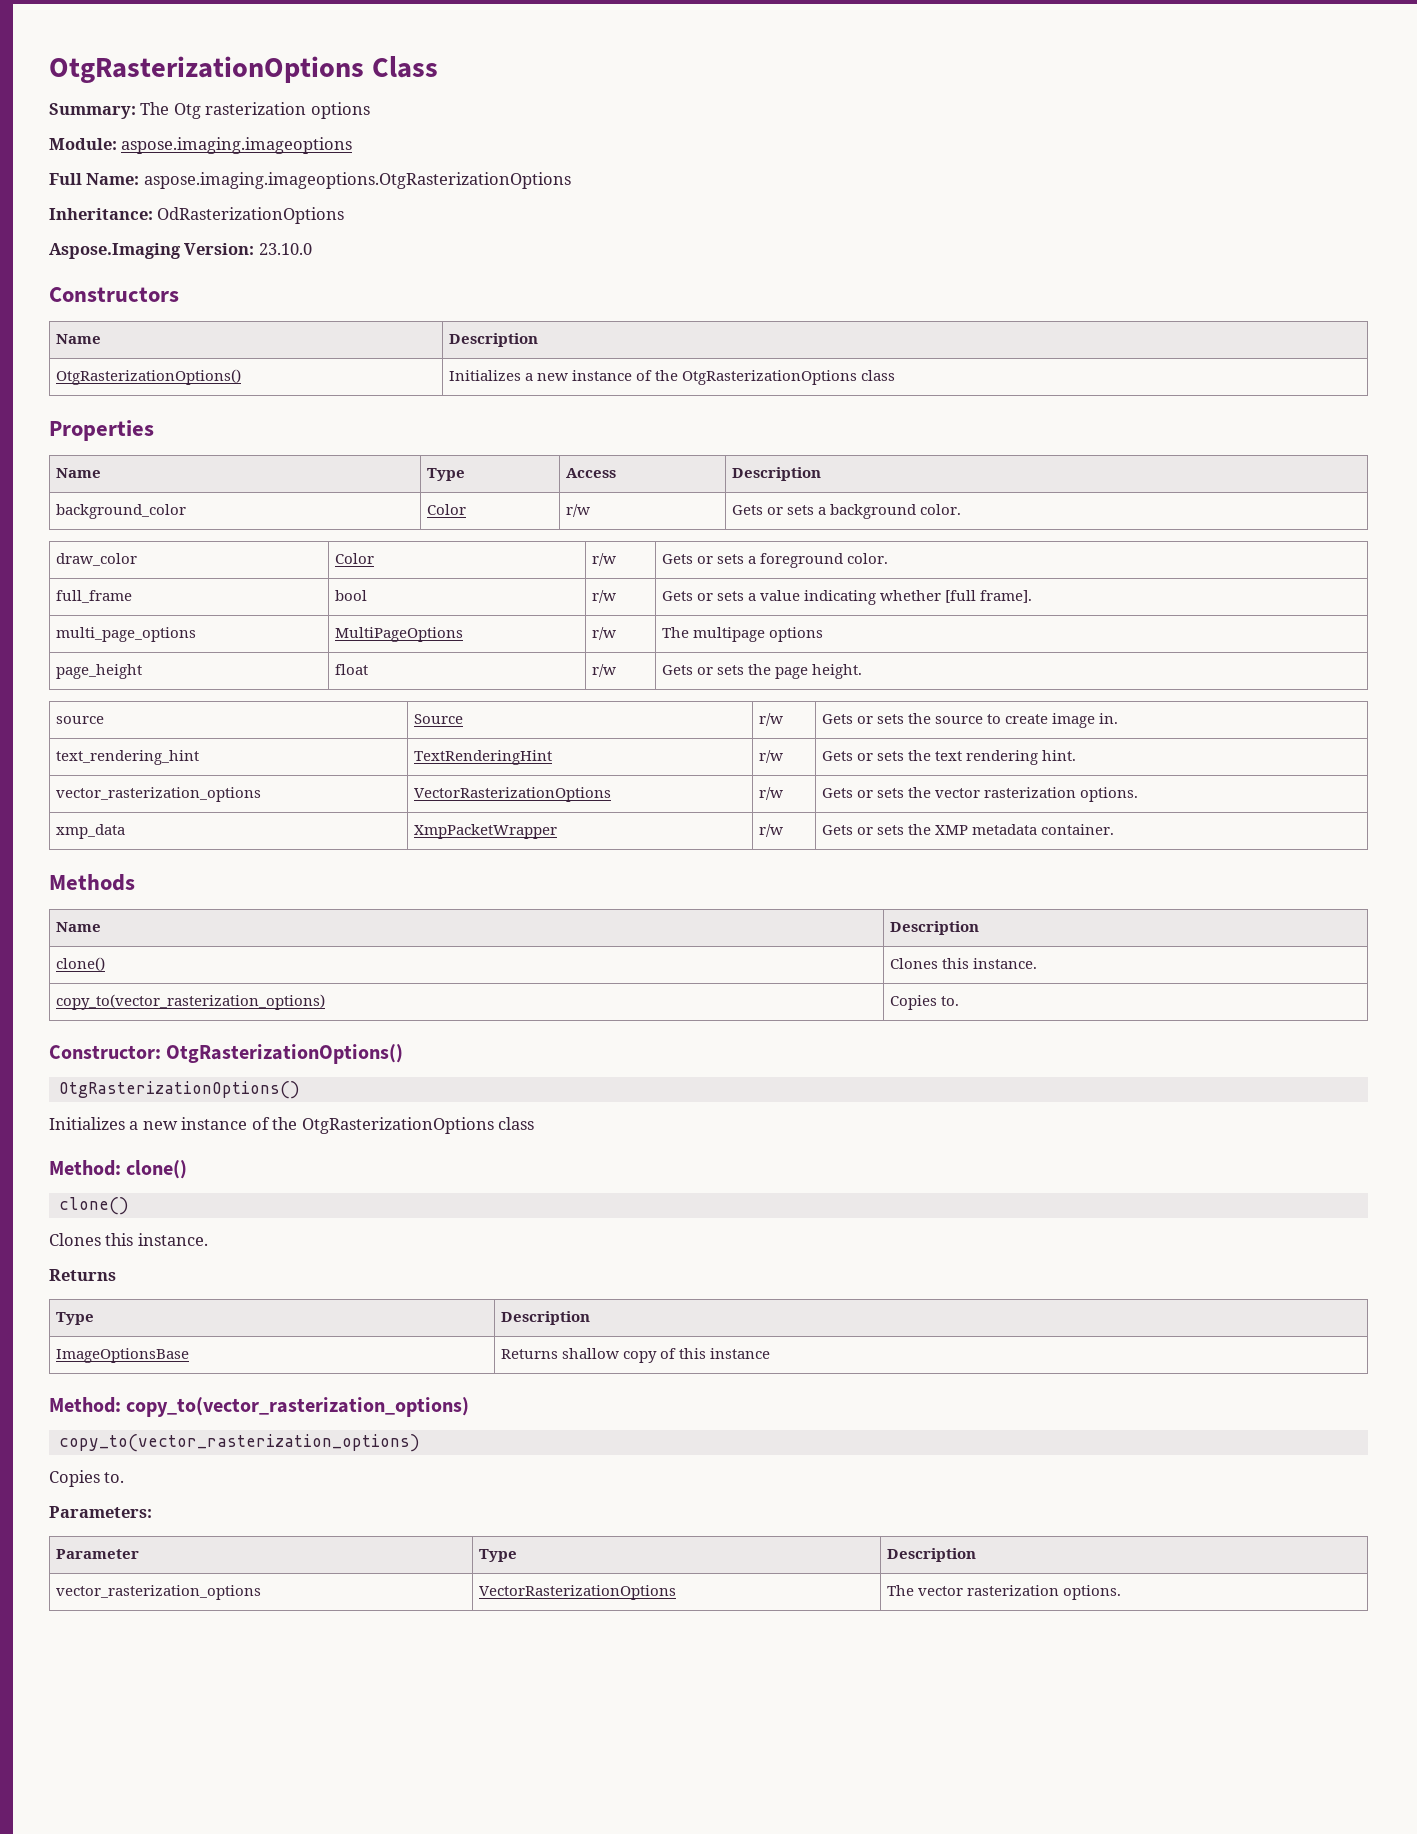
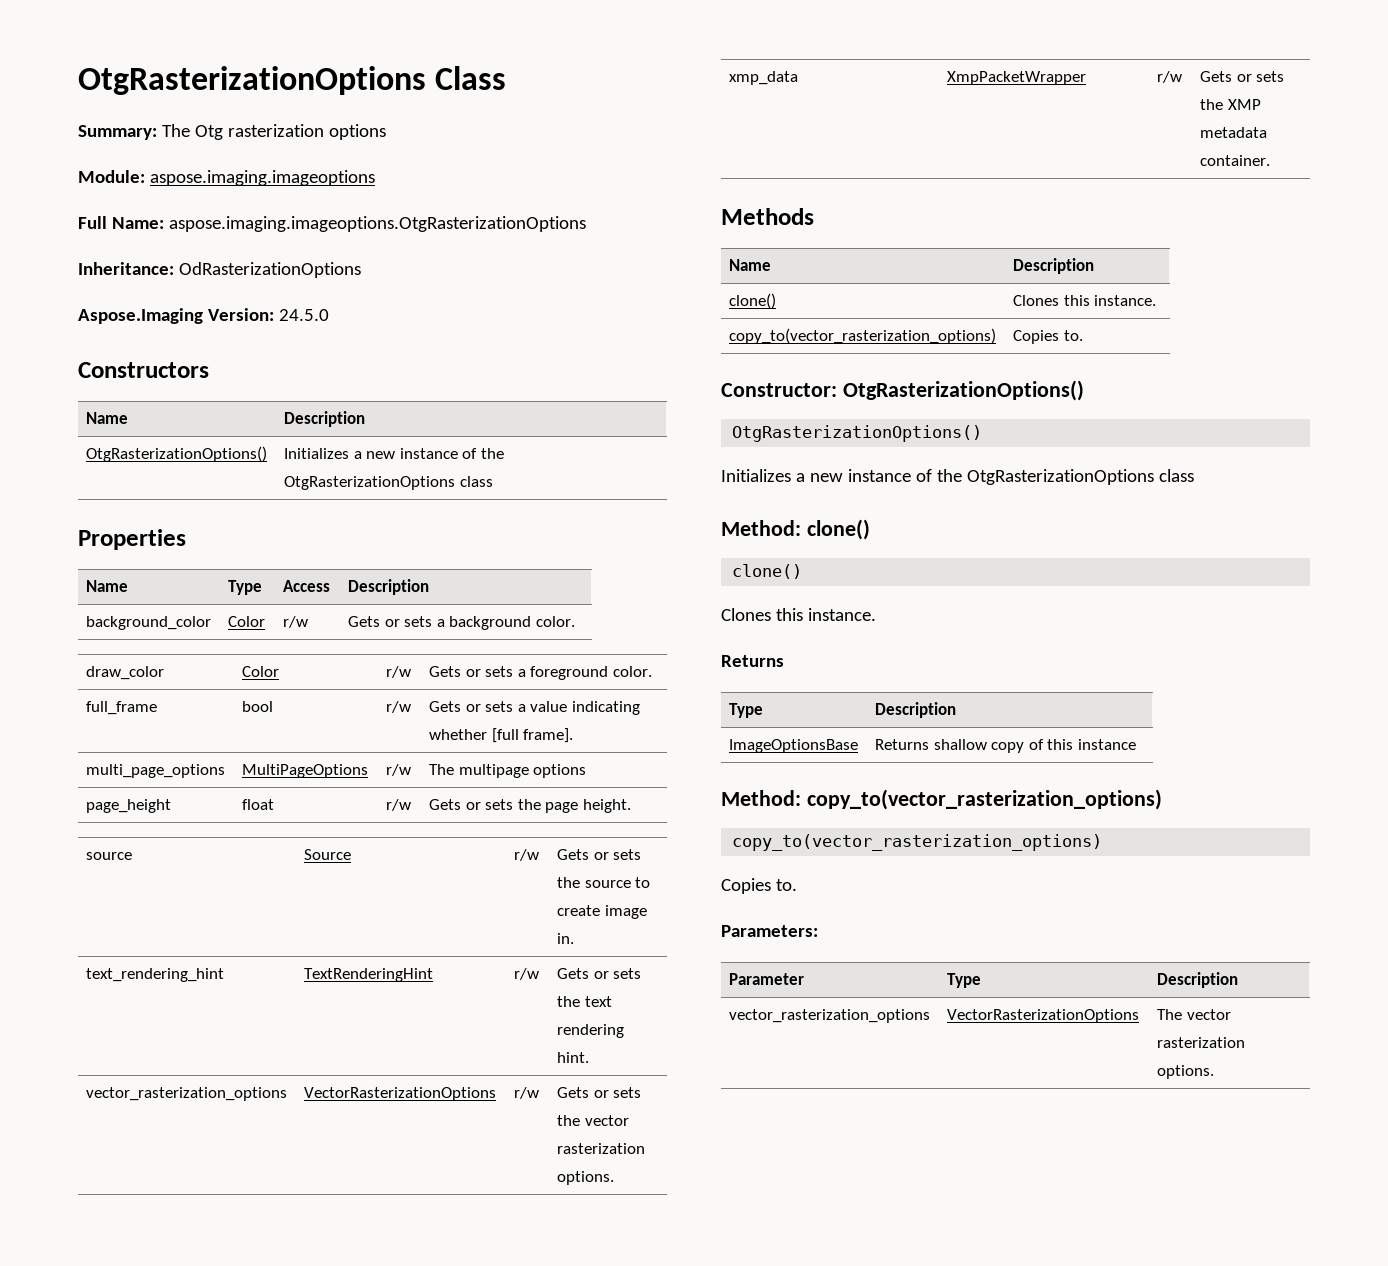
- Aspose.Imaging Version: 23.10.0
+ Aspose.Imaging Version: 24.5.0

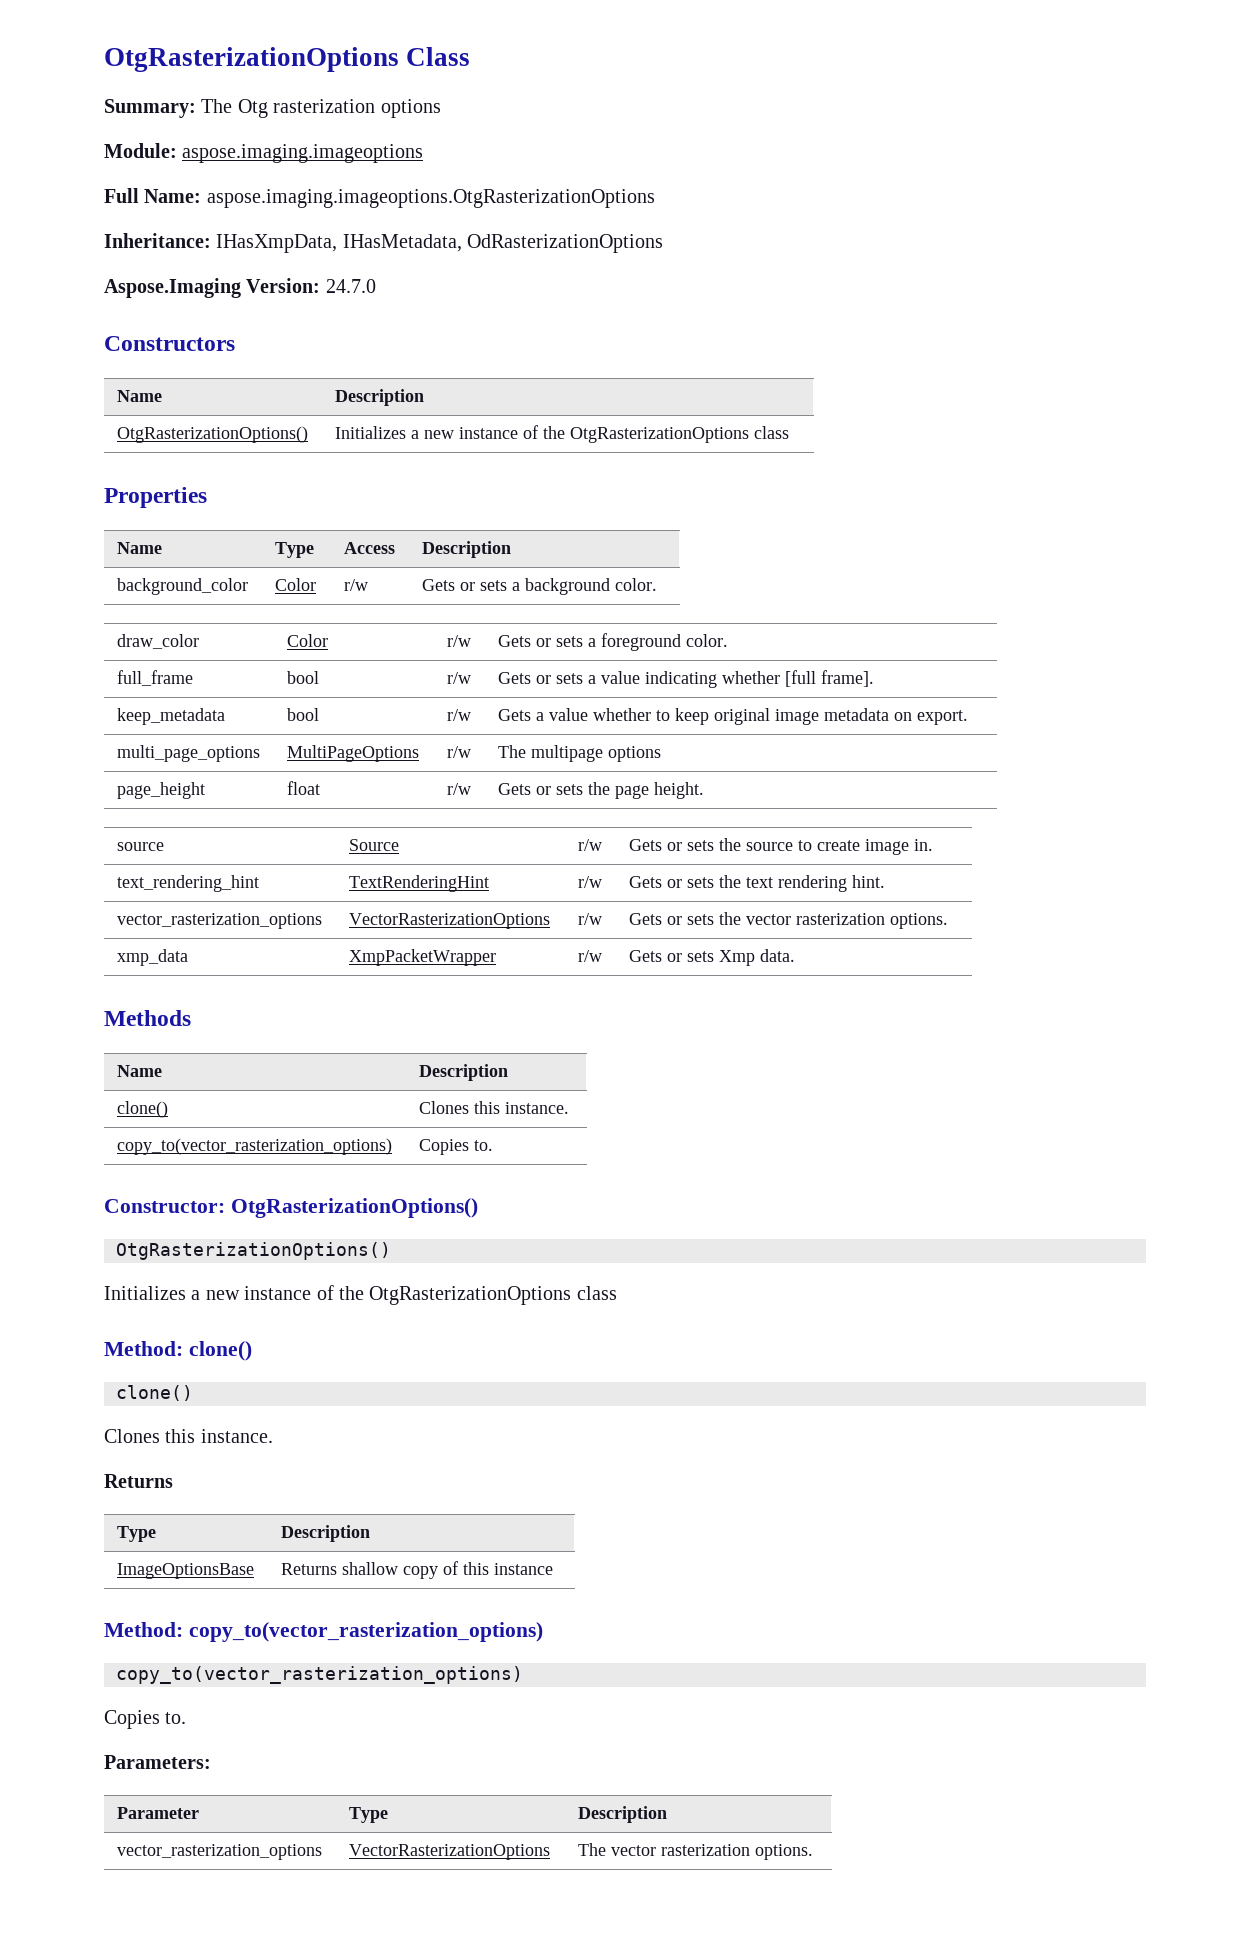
- Inheritance: OdRasterizationOptions
+ Inheritance: IHasXmpData, IHasMetadata, OdRasterizationOptions
- Aspose.Imaging Version: 24.5.0
+ Aspose.Imaging Version: 24.7.0
+ keep_metadata | bool | r/w | Gets a value whether to keep original image metadata on export.
- xmp_data | XmpPacketWrapper | r/w | Gets or sets the XMP metadata container.
+ xmp_data | XmpPacketWrapper | r/w | Gets or sets Xmp data.

